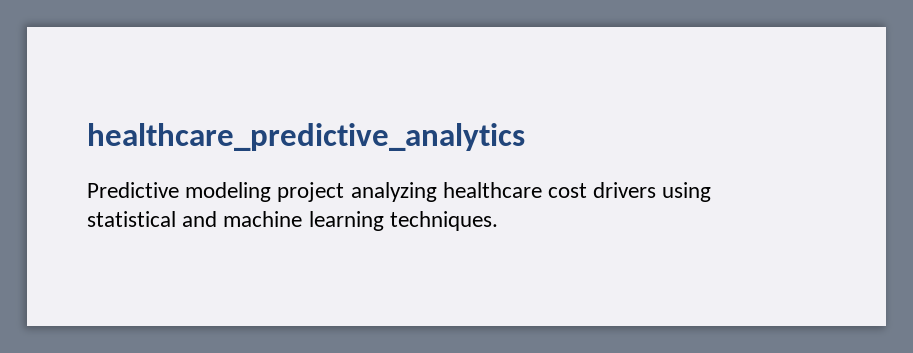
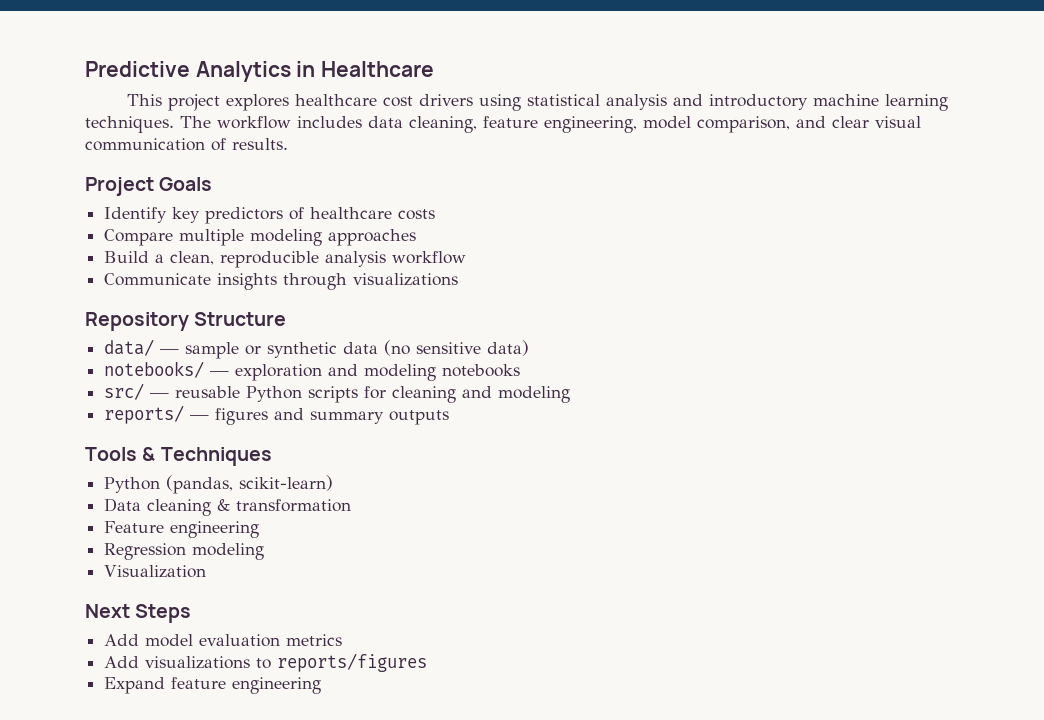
- healthcare_predictive_analytics
- Predictive modeling project analyzing healthcare cost drivers using statistical and machine learning techniques.
+ Predictive Analytics in Healthcare
+ This project explores healthcare cost drivers using statistical analysis and introductory machine learning techniques. The workflow includes data cleaning, feature engineering, model comparison, and clear visual communication of results.
+ Project Goals
+ Identify key predictors of healthcare costs
+ Compare multiple modeling approaches
+ Build a clean, reproducible analysis workflow
+ Communicate insights through visualizations
+ Repository Structure
+ data/ — sample or synthetic data (no sensitive data)
+ notebooks/ — exploration and modeling notebooks
+ src/ — reusable Python scripts for cleaning and modeling
+ reports/ — figures and summary outputs
+ Tools & Techniques
+ Python (pandas, scikit-learn)
+ Data cleaning & transformation
+ Feature engineering
+ Regression modeling
+ Visualization
+ Next Steps
+ Add model evaluation metrics
+ Add visualizations to reports/figures
+ Expand feature engineering

